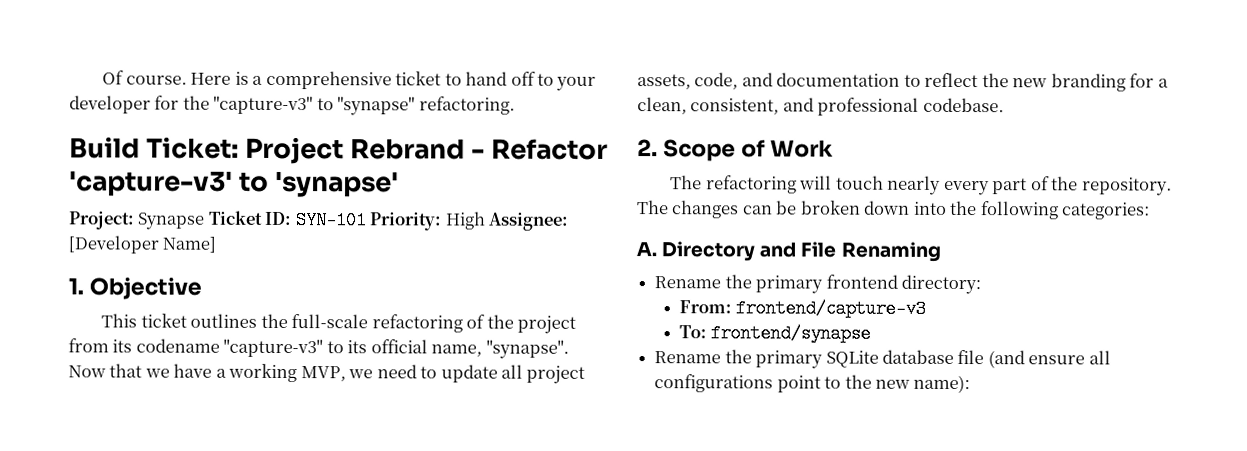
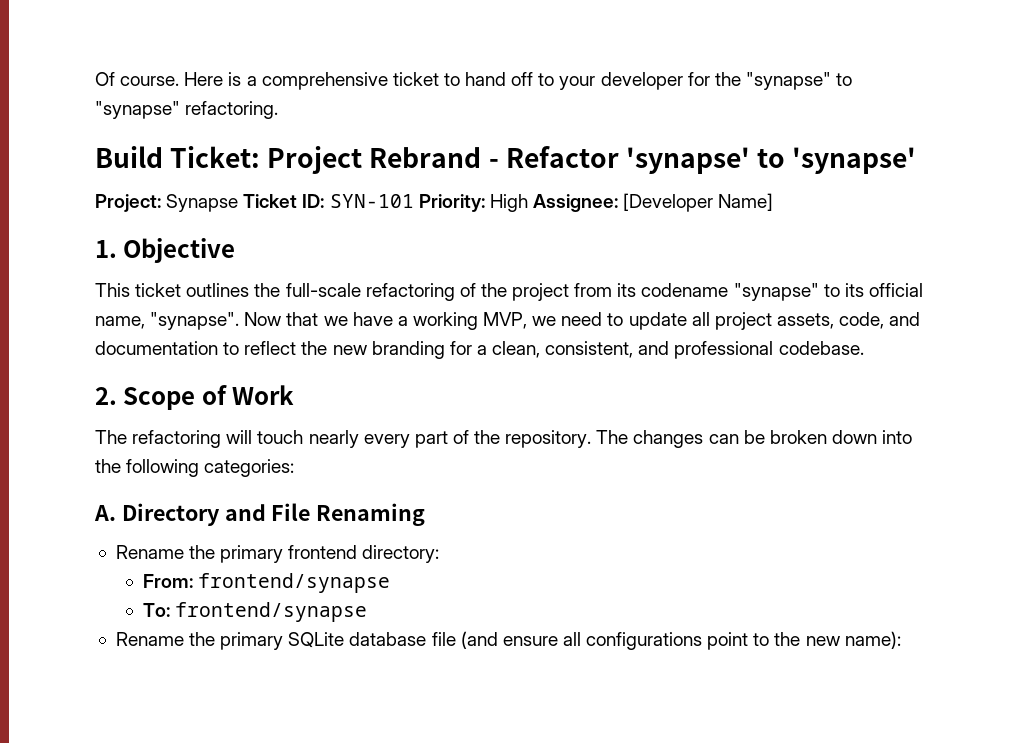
- Here is a comprehensive ticket to hand off to your developer for the "capture-v3" to "synapse" refactoring.
+ Here is a comprehensive ticket to hand off to your developer for the "synapse" to "synapse" refactoring.
- Build Ticket: Project Rebrand - Refactor 'capture-v3' to 'synapse'
+ Build Ticket: Project Rebrand - Refactor 'synapse' to 'synapse'
- This ticket outlines the full-scale refactoring of the project from its codename "capture-v3" to its official name, "synapse".
+ This ticket outlines the full-scale refactoring of the project from its codename "synapse" to its official name, "synapse".
- From: frontend/capture-v3
+ From: frontend/synapse

